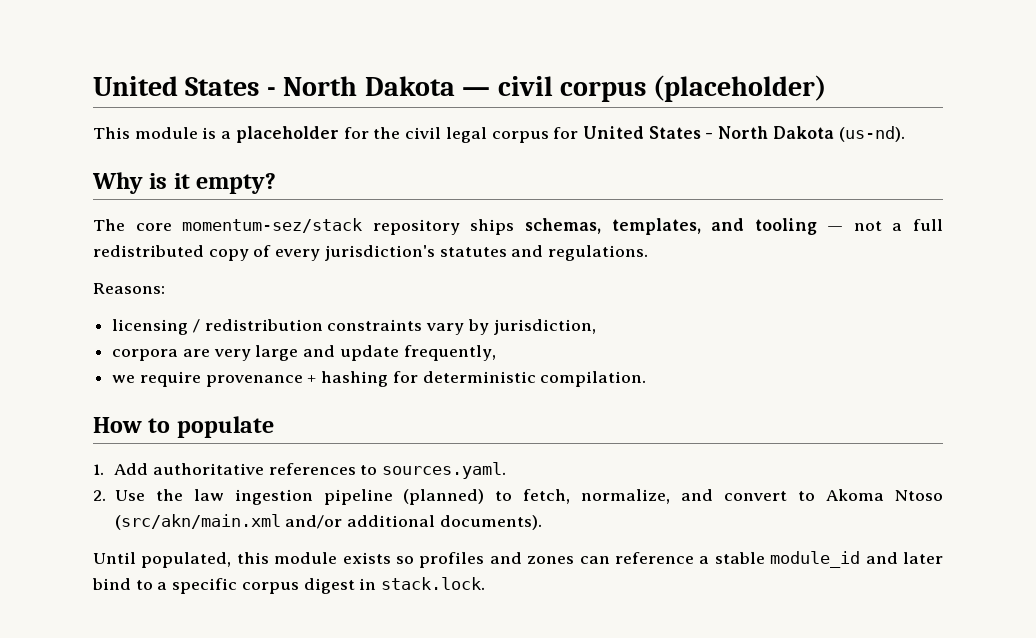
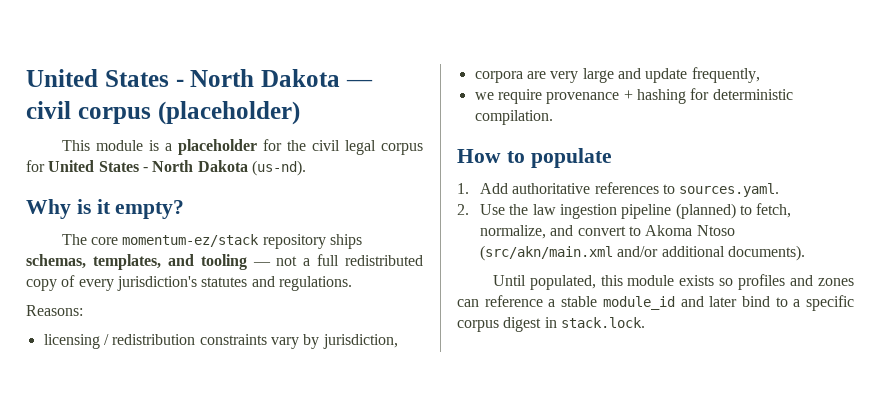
- The core momentum-sez/stack repository ships schemas, templates, and tooling — not a full redistributed copy of every jurisdiction's statutes and regulations.
+ The core momentum-ez/stack repository ships schemas, templates, and tooling — not a full redistributed copy of every jurisdiction's statutes and regulations.

